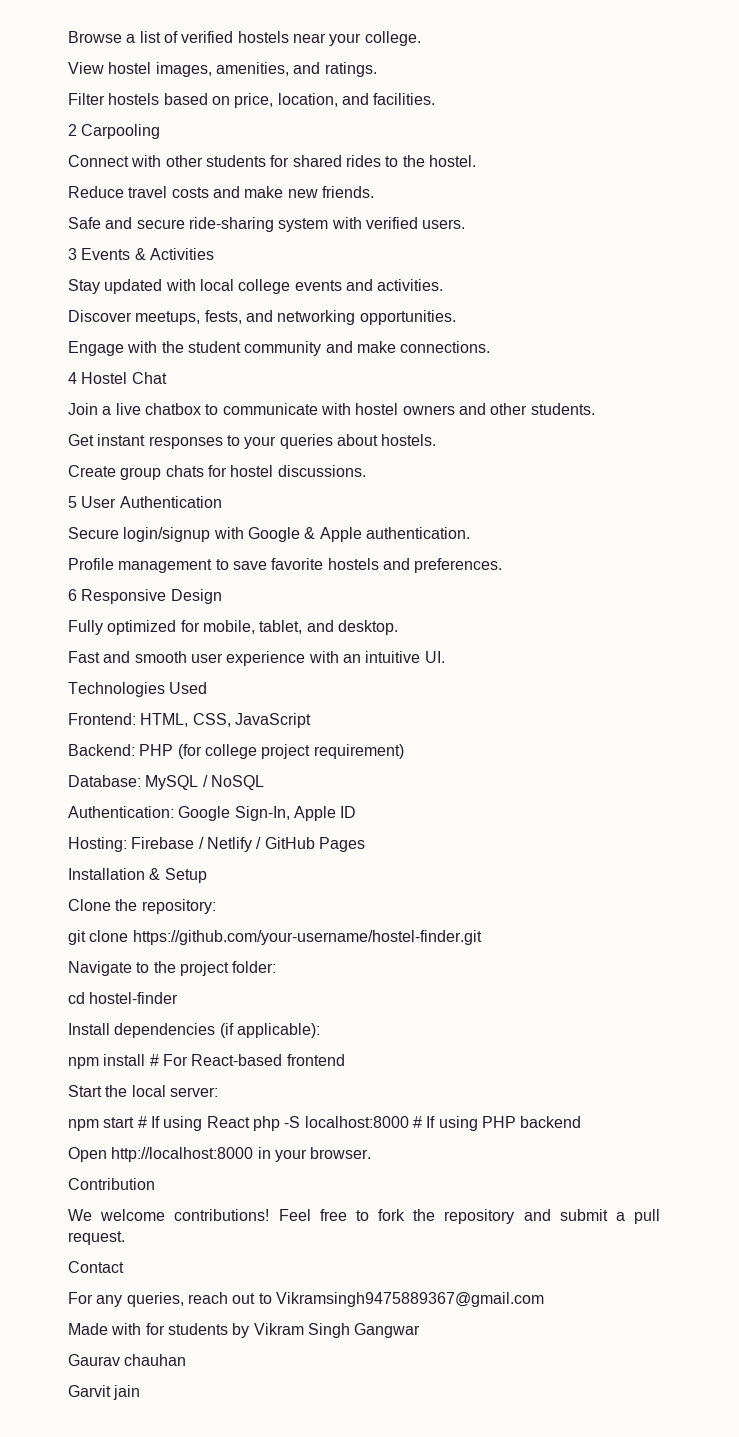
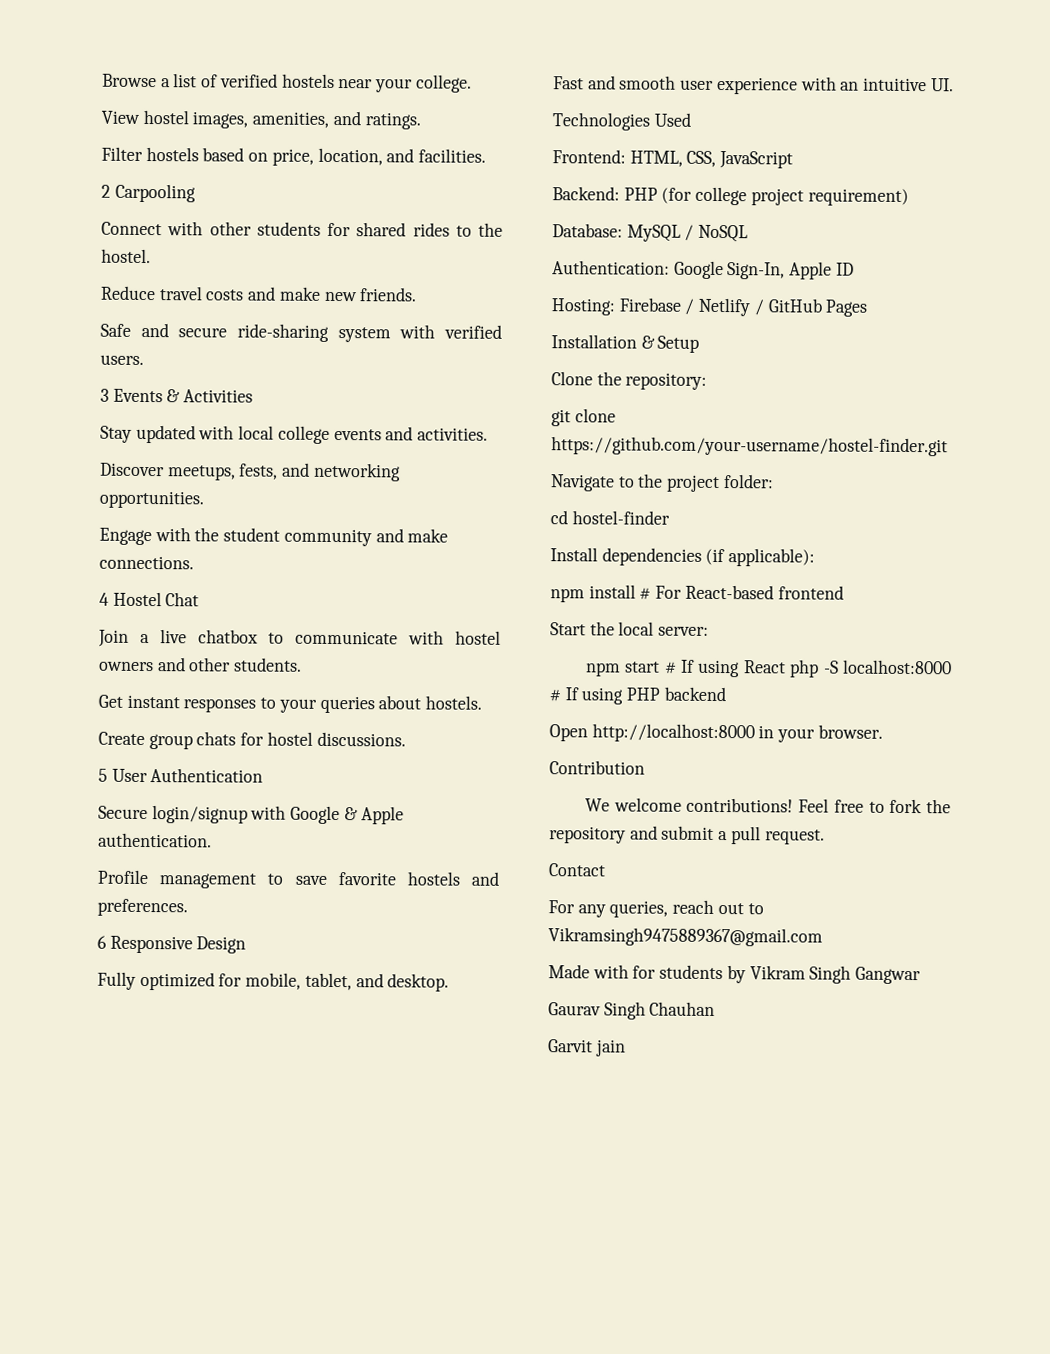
- Gaurav chauhan
+ Gaurav Singh Chauhan

